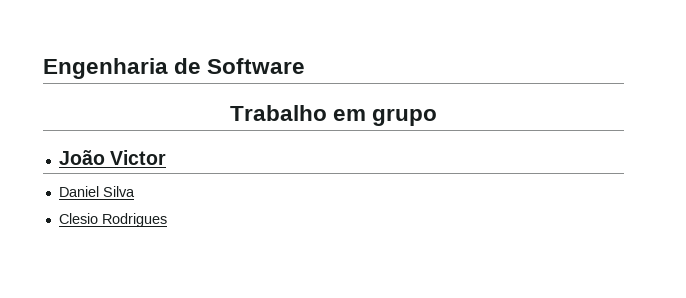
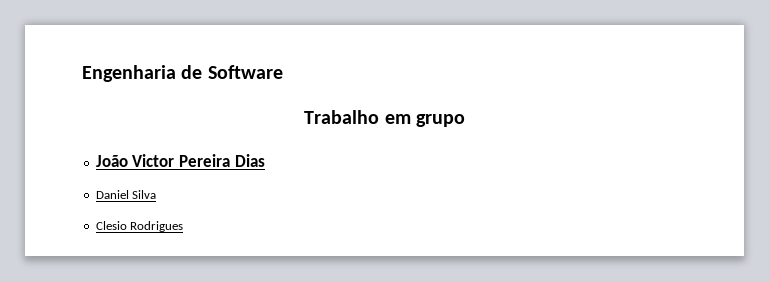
- João Victor
+ João Victor Pereira Dias

